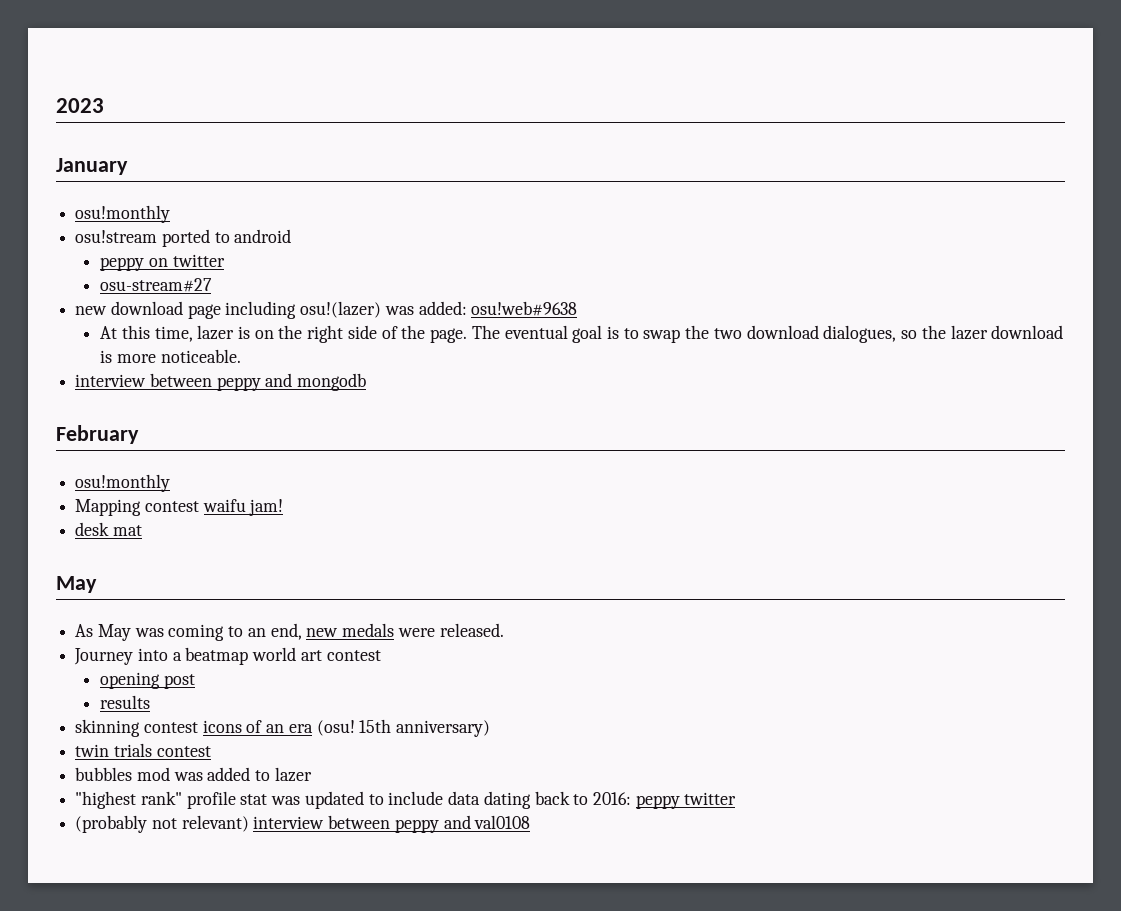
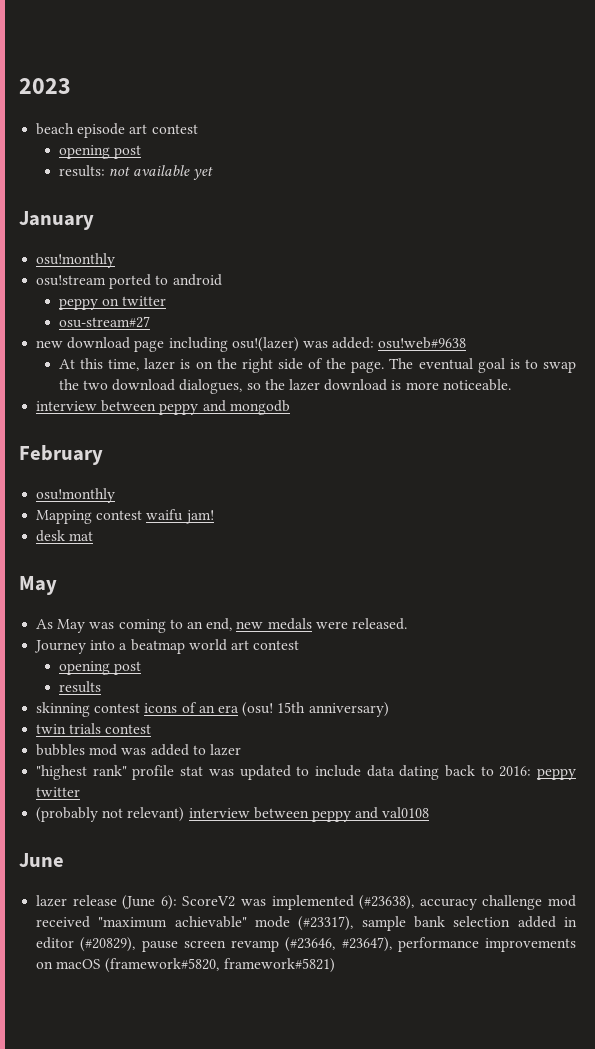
+ beach episode art contest
+ opening post
+ results: not available yet
+ June
+ lazer release (June 6): ScoreV2 was implemented (#23638), accuracy challenge mod received "maximum achievable" mode (#23317), sample bank selection added in editor (#20829), pause screen revamp (#23646, #23647), performance improvements on macOS (framework#5820, framework#5821)

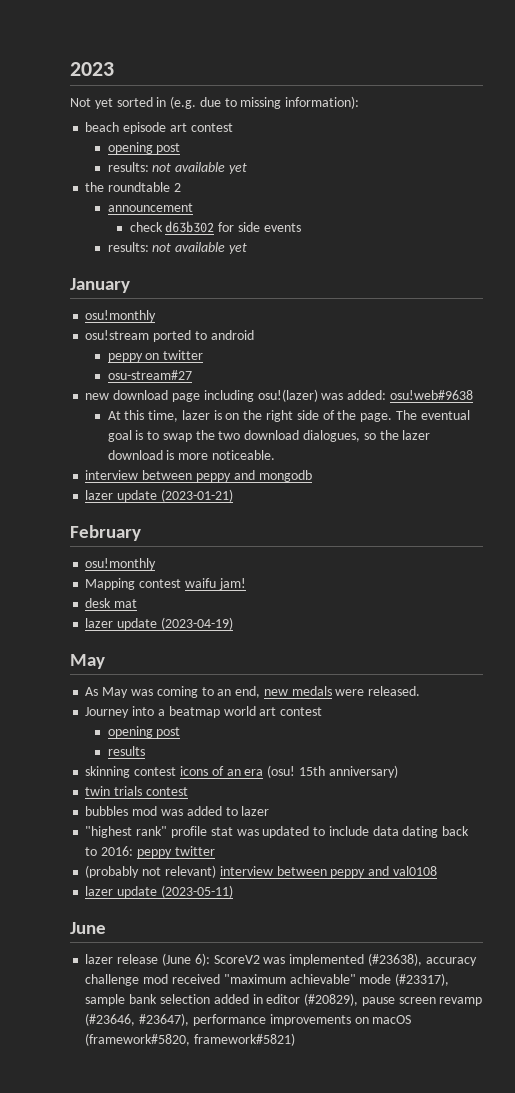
+ Not yet sorted in (e.g. due to missing information):
+ the roundtable 2
+ announcement
+ check d63b302 for side events
+ results: not available yet
+ lazer update (2023-01-21)
+ lazer update (2023-04-19)
+ lazer update (2023-05-11)

